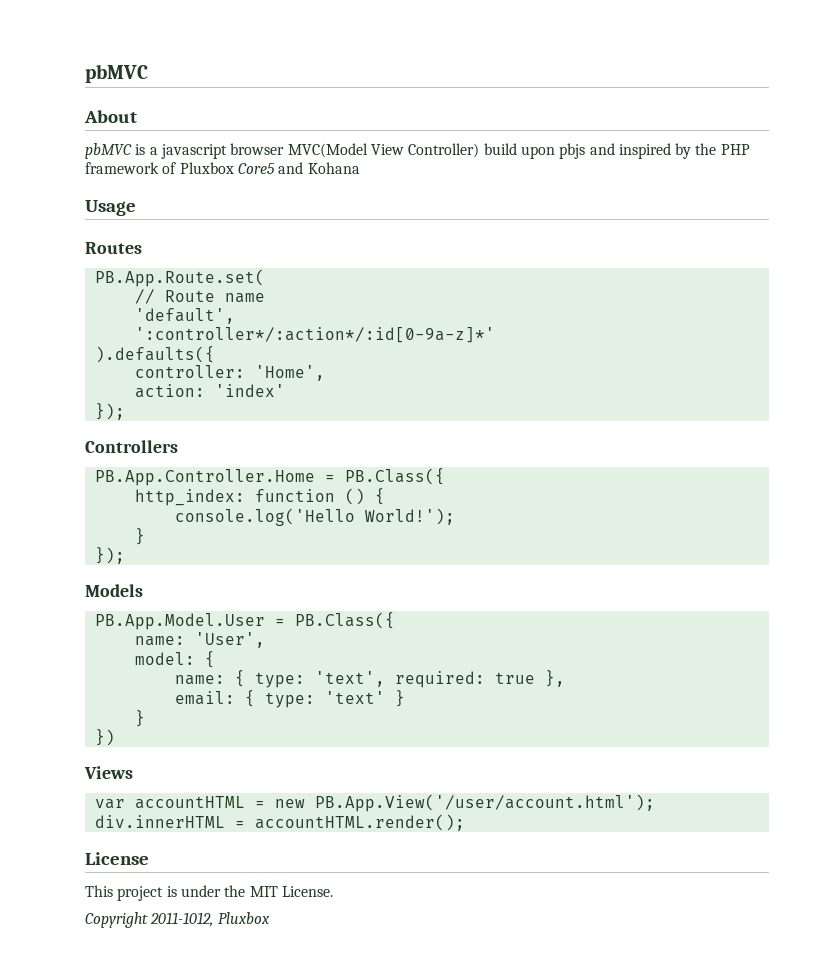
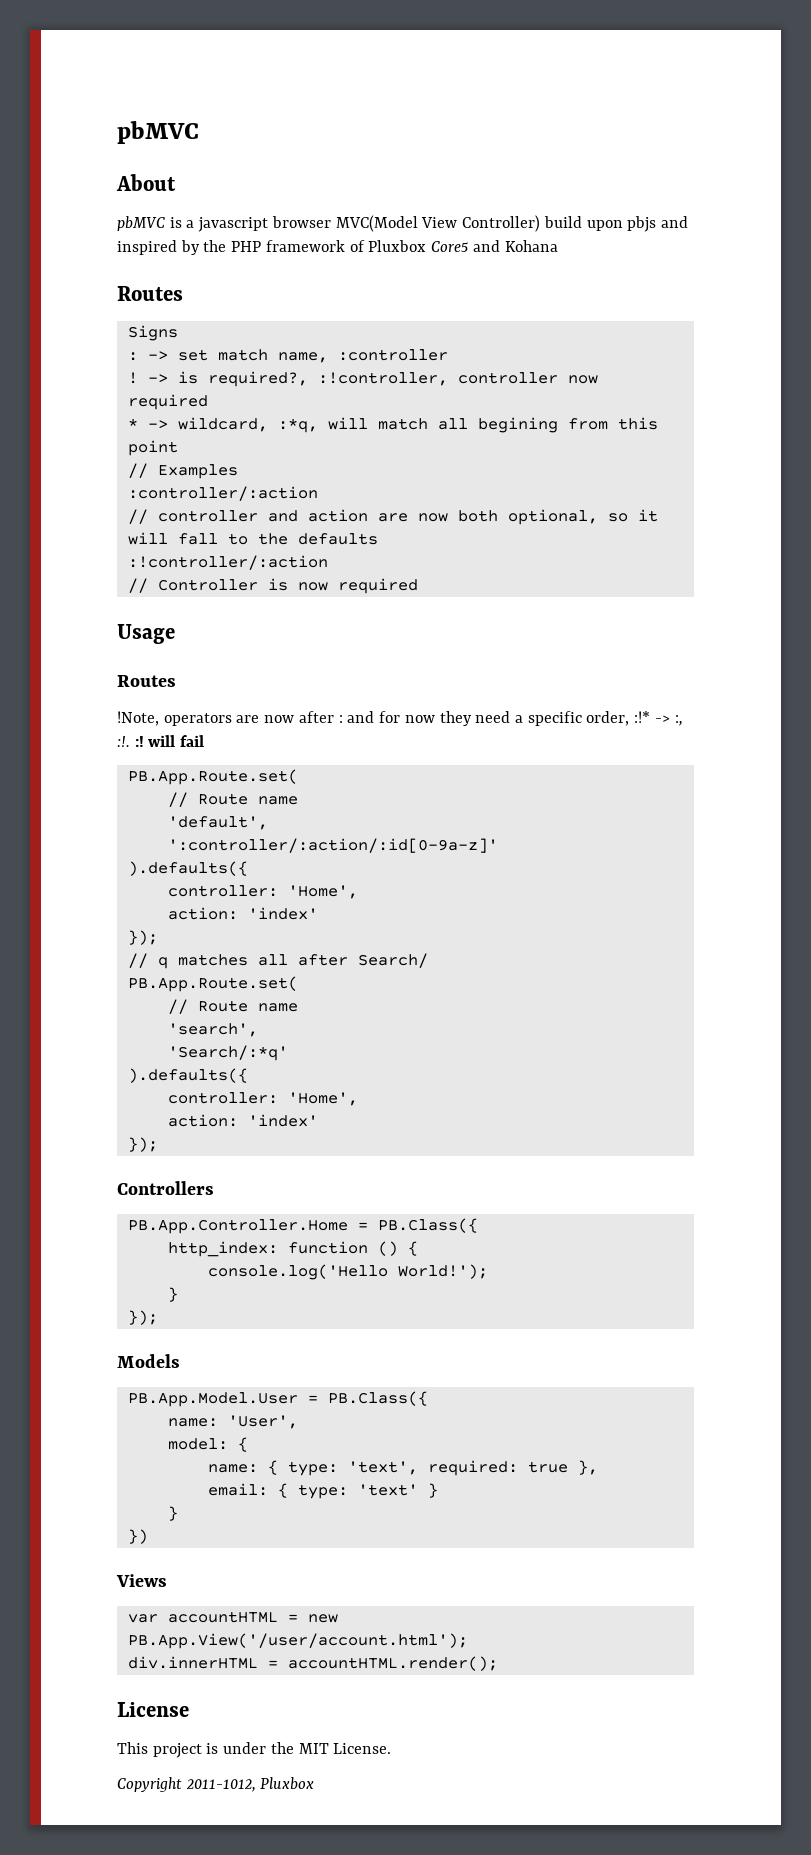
  pbMVC is a javascript browser MVC(Model View Controller) build upon pbjs and inspired by the PHP framework of Pluxbox Core5 and Kohana
+ Routes
+ Signs
+ : -> set match name, :controller
+ ! -> is required?, :!controller, controller now required
+ * -> wildcard, :*q, will match all begining from this point
+ // Examples
+ :controller/:action
+ // controller and action are now both optional, so it will fall to the defaults
+ :!controller/:action
+ // Controller is now required
  Usage
  Routes
+ !Note, operators are now after : and for now they need a specific order, :!* -> :, :!. :! will fail
- ':controller*/:action*/:id[0-9a-z]*'
+ ':controller/:action/:id[0-9a-z]'
+ ).defaults({
+ controller: 'Home',
+ action: 'index'
+ });
+ // q matches all after Search/
+ PB.App.Route.set(
+ // Route name
+ 'search',
+ 'Search/:*q'

